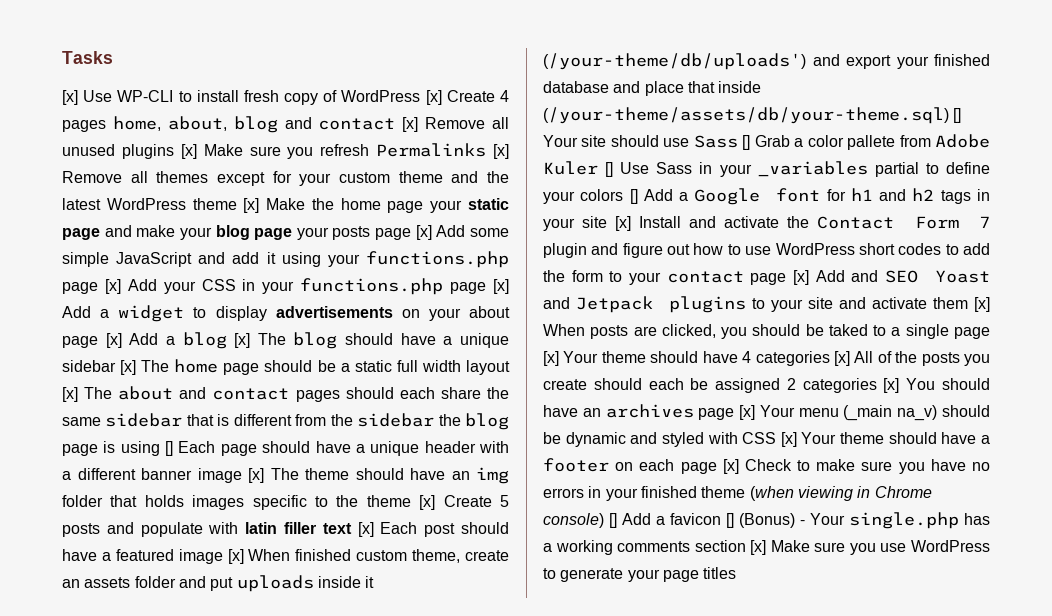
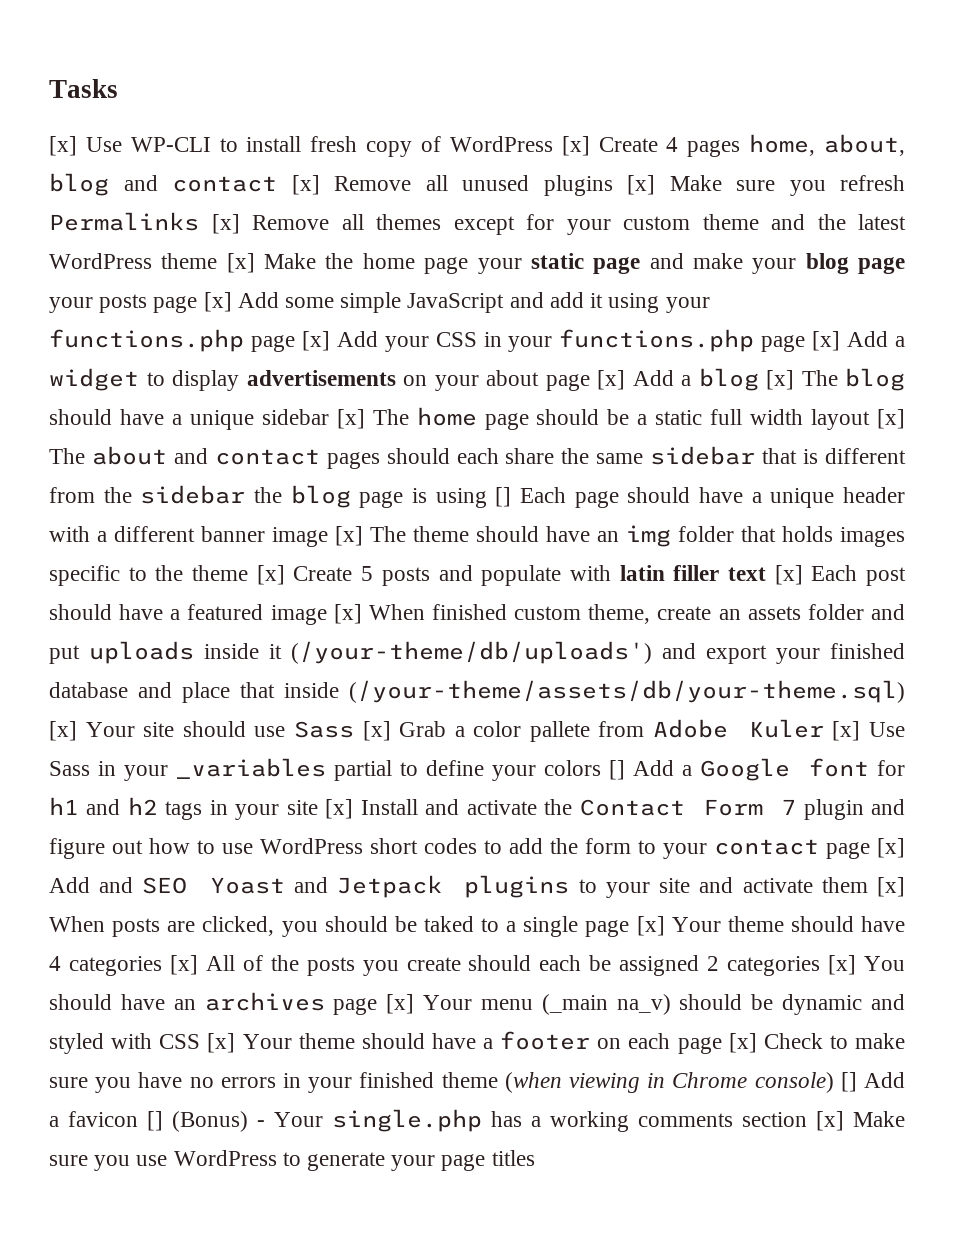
- [x] Use WP-CLI to install fresh copy of WordPress [x] Create 4 pages home, about, blog and contact [x] Remove all unused plugins [x] Make sure you refresh Permalinks [x] Remove all themes except for your custom theme and the latest WordPress theme [x] Make the home page your static page and make your blog page your posts page [x] Add some simple JavaScript and add it using your functions.php page [x] Add your CSS in your functions.php page [x] Add a widget to display advertisements on your about page [x] Add a blog [x] The blog should have a unique sidebar [x] The home page should be a static full width layout [x] The about and contact pages should each share the same sidebar that is different from the sidebar the blog page is using [] Each page should have a unique header with a different banner image [x] The theme should have an img folder that holds images specific to the theme [x] Create 5 posts and populate with latin filler text [x] Each post should have a featured image [x] When finished custom theme, create an assets folder and put uploads inside it (/your-theme/db/uploads') and export your finished database and place that inside (/your-theme/assets/db/your-theme.sql) [] Your site should use Sass [] Grab a color pallete from Adobe Kuler [] Use Sass in your _variables partial to define your colors [] Add a Google font for h1 and h2 tags in your site [x] Install and activate the Contact Form 7 plugin and figure out how to use WordPress short codes to add the form to your contact page [x] Add and SEO Yoast and Jetpack plugins to your site and activate them [x] When posts are clicked, you should be taked to a single page [x] Your theme should have 4 categories [x] All of the posts you create should each be assigned 2 categories [x] You should have an archives page [x] Your menu (_main na_v) should be dynamic and styled with CSS [x] Your theme should have a footer on each page [x] Check to make sure you have no errors in your finished theme (when viewing in Chrome console) [] Add a favicon [] (Bonus) - Your single.php has a working comments section [x] Make sure you use WordPress to generate your page titles
+ [x] Use WP-CLI to install fresh copy of WordPress [x] Create 4 pages home, about, blog and contact [x] Remove all unused plugins [x] Make sure you refresh Permalinks [x] Remove all themes except for your custom theme and the latest WordPress theme [x] Make the home page your static page and make your blog page your posts page [x] Add some simple JavaScript and add it using your functions.php page [x] Add your CSS in your functions.php page [x] Add a widget to display advertisements on your about page [x] Add a blog [x] The blog should have a unique sidebar [x] The home page should be a static full width layout [x] The about and contact pages should each share the same sidebar that is different from the sidebar the blog page is using [] Each page should have a unique header with a different banner image [x] The theme should have an img folder that holds images specific to the theme [x] Create 5 posts and populate with latin filler text [x] Each post should have a featured image [x] When finished custom theme, create an assets folder and put uploads inside it (/your-theme/db/uploads') and export your finished database and place that inside (/your-theme/assets/db/your-theme.sql) [x] Your site should use Sass [x] Grab a color pallete from Adobe Kuler [x] Use Sass in your _variables partial to define your colors [] Add a Google font for h1 and h2 tags in your site [x] Install and activate the Contact Form 7 plugin and figure out how to use WordPress short codes to add the form to your contact page [x] Add and SEO Yoast and Jetpack plugins to your site and activate them [x] When posts are clicked, you should be taked to a single page [x] Your theme should have 4 categories [x] All of the posts you create should each be assigned 2 categories [x] You should have an archives page [x] Your menu (_main na_v) should be dynamic and styled with CSS [x] Your theme should have a footer on each page [x] Check to make sure you have no errors in your finished theme (when viewing in Chrome console) [] Add a favicon [] (Bonus) - Your single.php has a working comments section [x] Make sure you use WordPress to generate your page titles

